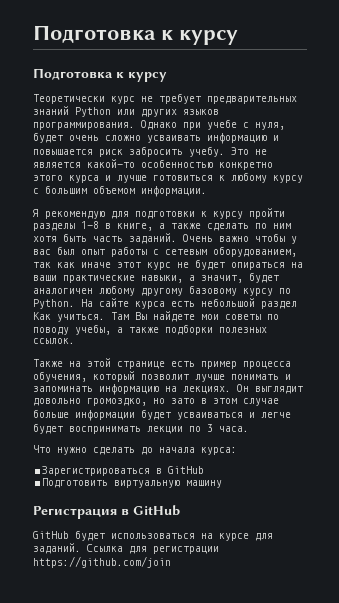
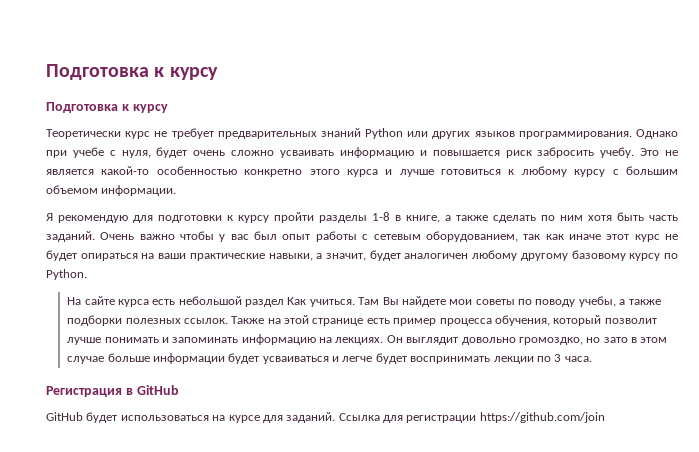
- Очень важно чтобы у вас был опыт работы с сетевым оборудованием, так как иначе этот курс не будет опираться на ваши практические навыки, а значит, будет аналогичен любому другому базовому курсу по Python. На сайте курса есть небольшой раздел Как учиться.
+ Очень важно чтобы у вас был опыт работы с сетевым оборудованием, так как иначе этот курс не будет опираться на ваши практические навыки, а значит, будет аналогичен любому другому базовому курсу по Python.
+ На сайте курса есть небольшой раздел Как учиться.
- Там Вы найдете мои советы по поводу учебы, а также подборки полезных ссылок.
- Также на этой странице есть пример процесса обучения, который позволит лучше понимать и запоминать информацию на лекциях.
+ Там Вы найдете мои советы по поводу учебы, а также подборки полезных ссылок. Также на этой странице есть пример процесса обучения, который позволит лучше понимать и запоминать информацию на лекциях.
- Что нужно сделать до начала курса:
- Зарегистрироваться в GitHub
- Подготовить виртуальную машину

